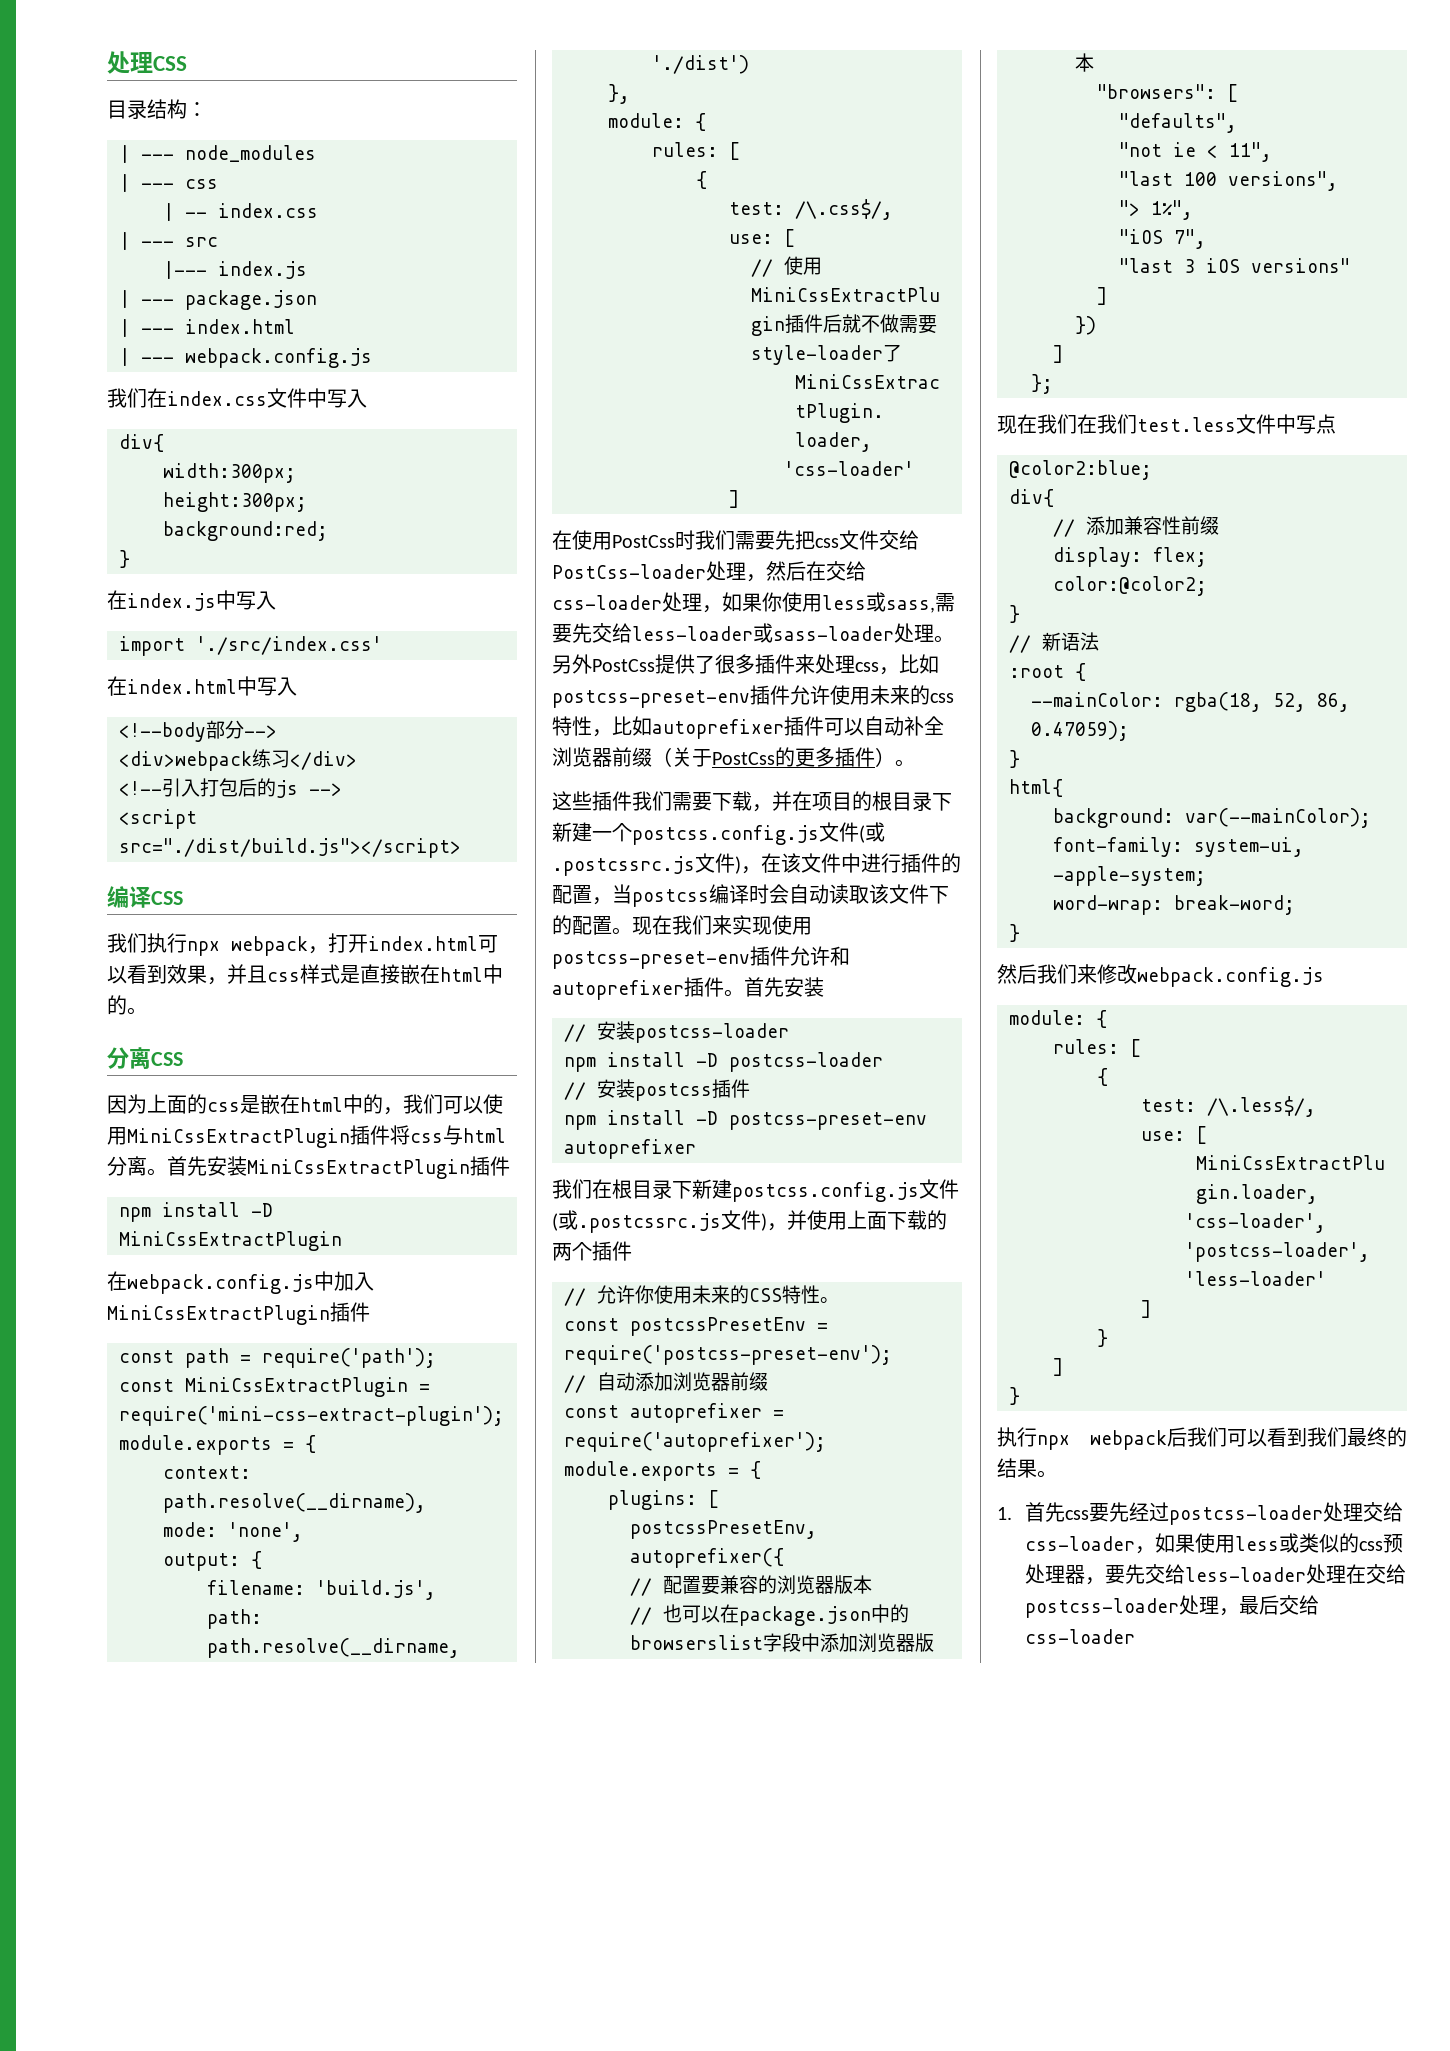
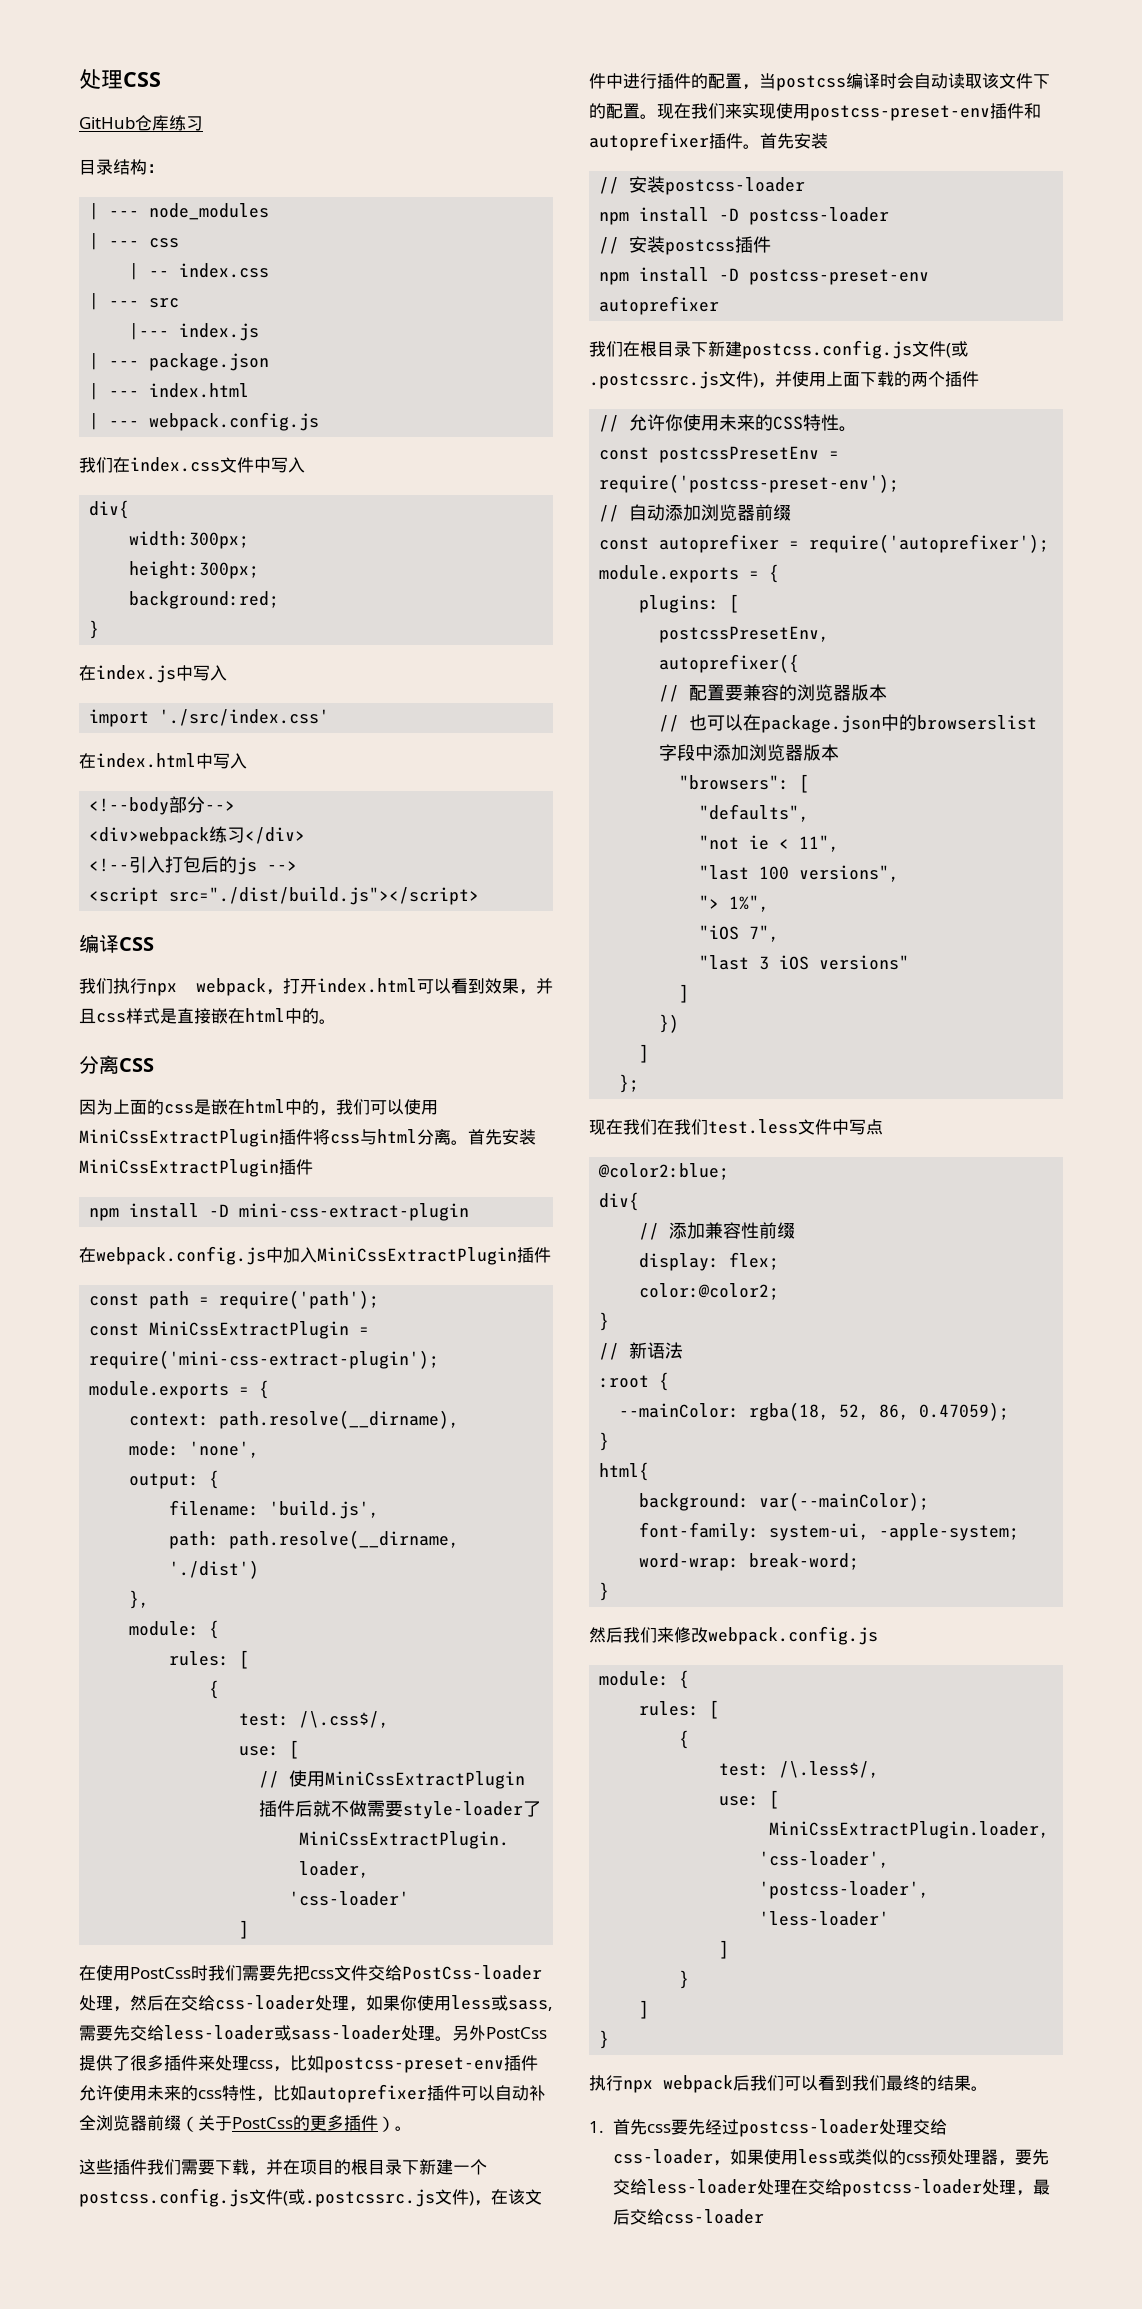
+ GitHub仓库练习
- npm install -D MiniCssExtractPlugin
+ npm install -D mini-css-extract-plugin
- 现在我们来实现使用postcss-preset-env插件允许和autoprefixer插件。
+ 现在我们来实现使用postcss-preset-env插件和autoprefixer插件。

